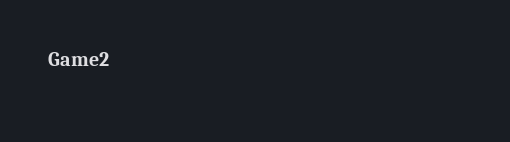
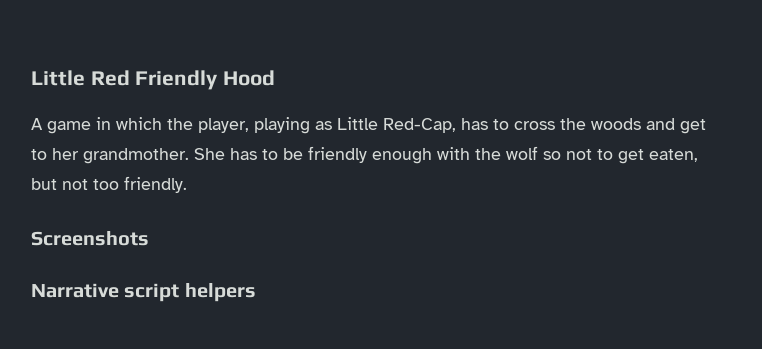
- Game2
+ Little Red Friendly Hood
+ A game in which the player, playing as Little Red-Cap, has to cross the woods and get to her grandmother. She has to be friendly enough with the wolf so not to get eaten, but not too friendly.
+ Screenshots
+ Narrative script helpers

